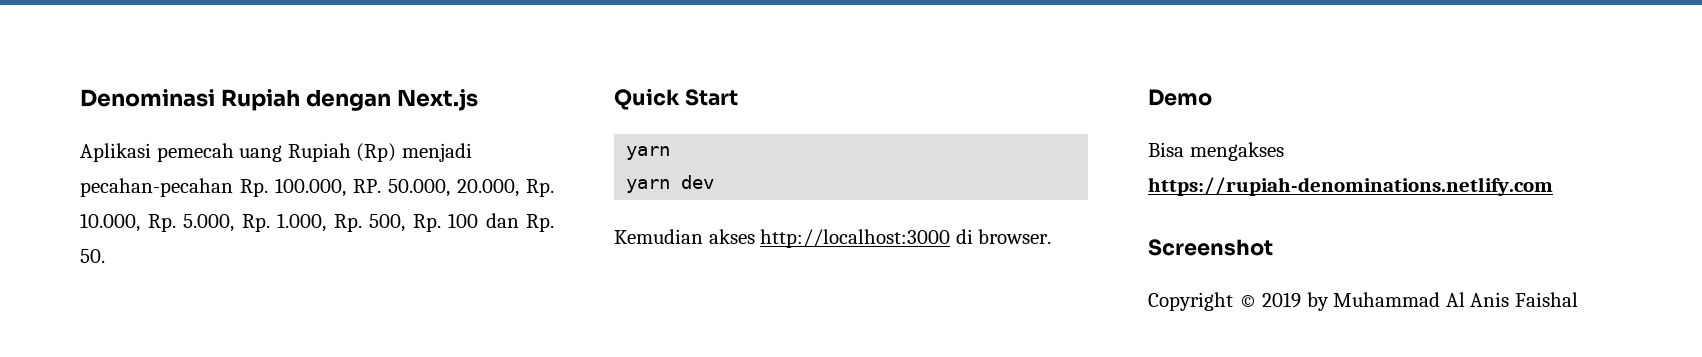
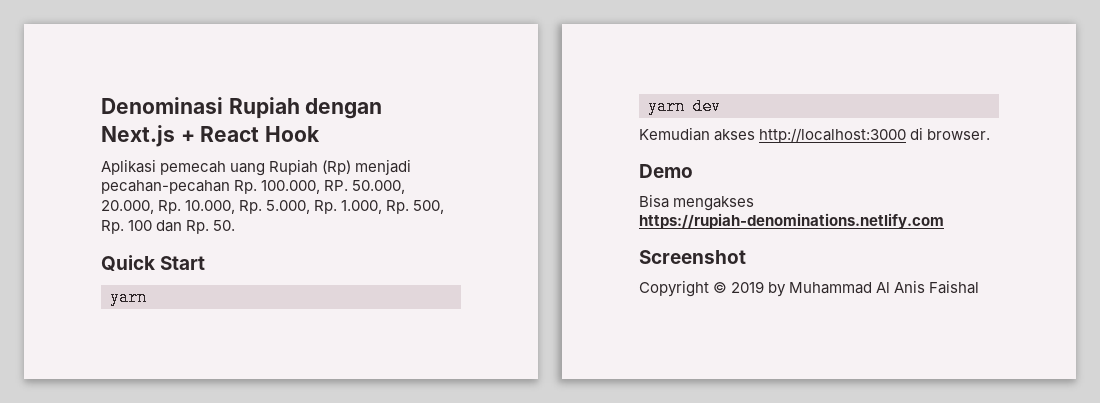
- Denominasi Rupiah dengan Next.js
+ Denominasi Rupiah dengan Next.js + React Hook

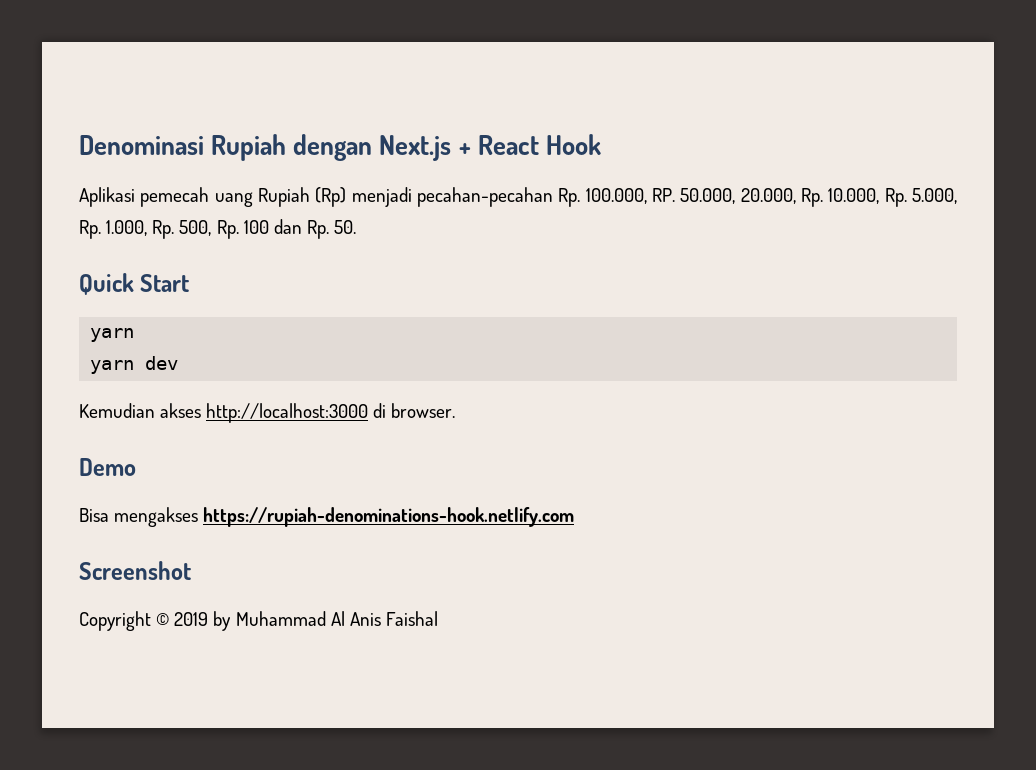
- Bisa mengakses https://rupiah-denominations.netlify.com
+ Bisa mengakses https://rupiah-denominations-hook.netlify.com

